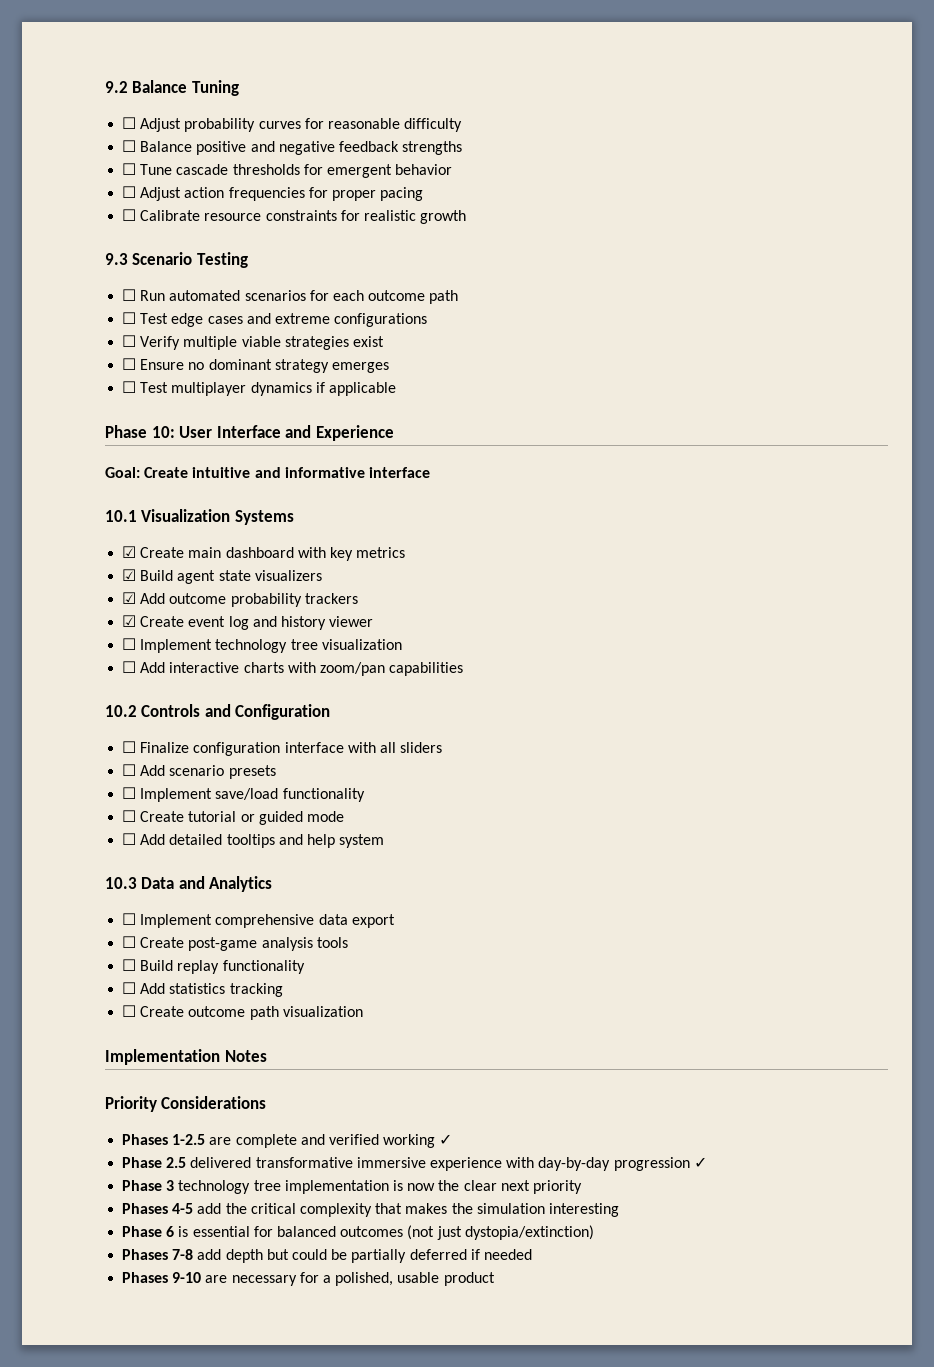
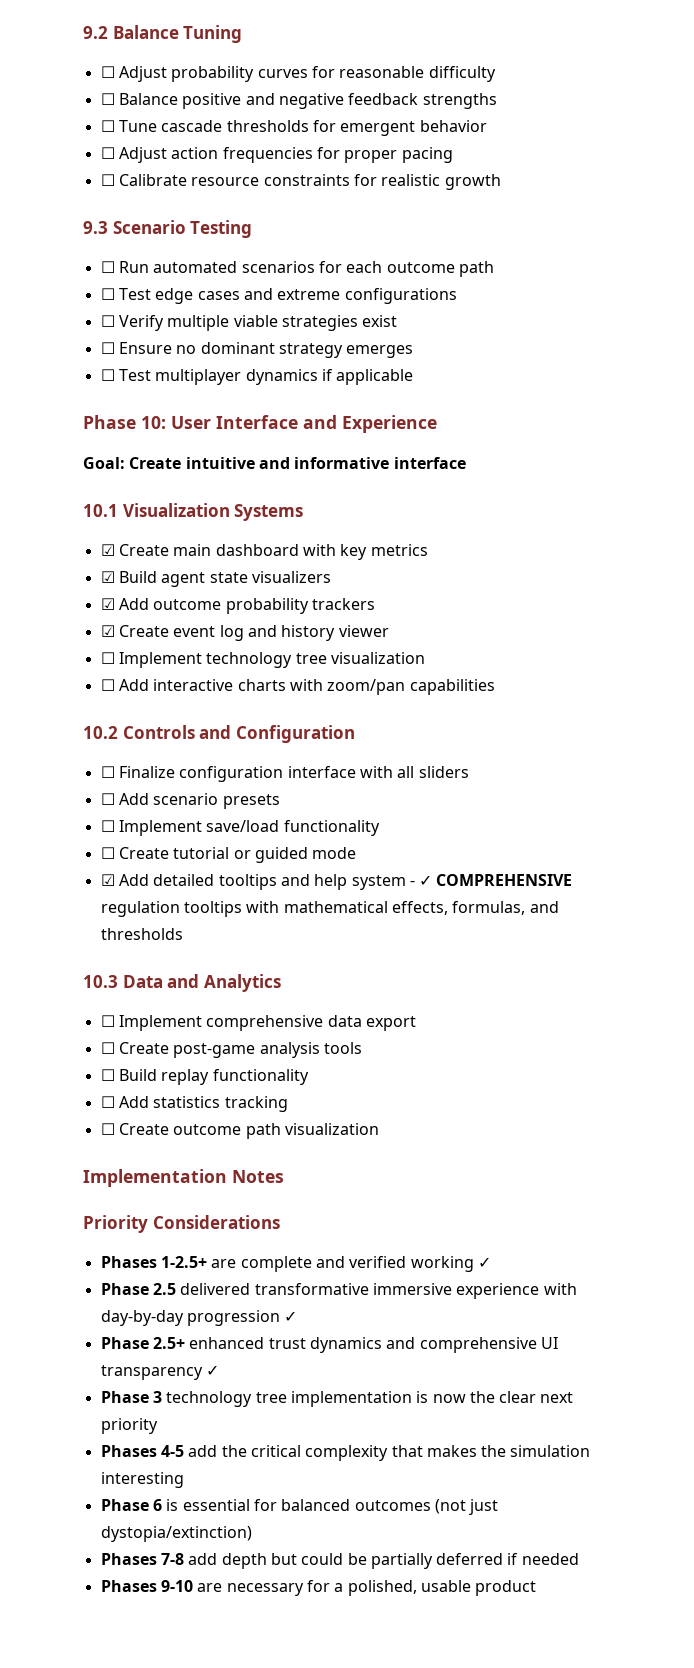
- ☐ Add detailed tooltips and help system
+ ☑ Add detailed tooltips and help system - ✓ COMPREHENSIVE regulation tooltips with mathematical effects, formulas, and thresholds
- Phases 1-2.5 are complete and verified working ✓
+ Phases 1-2.5+ are complete and verified working ✓
+ Phase 2.5+ enhanced trust dynamics and comprehensive UI transparency ✓

